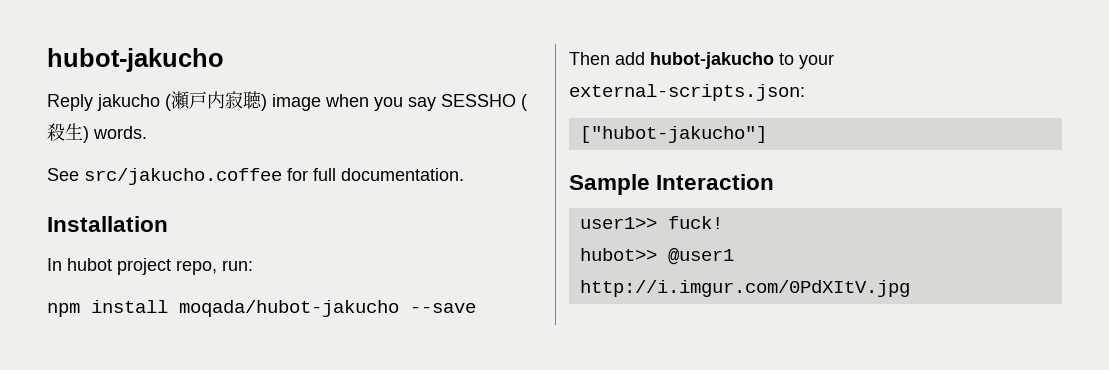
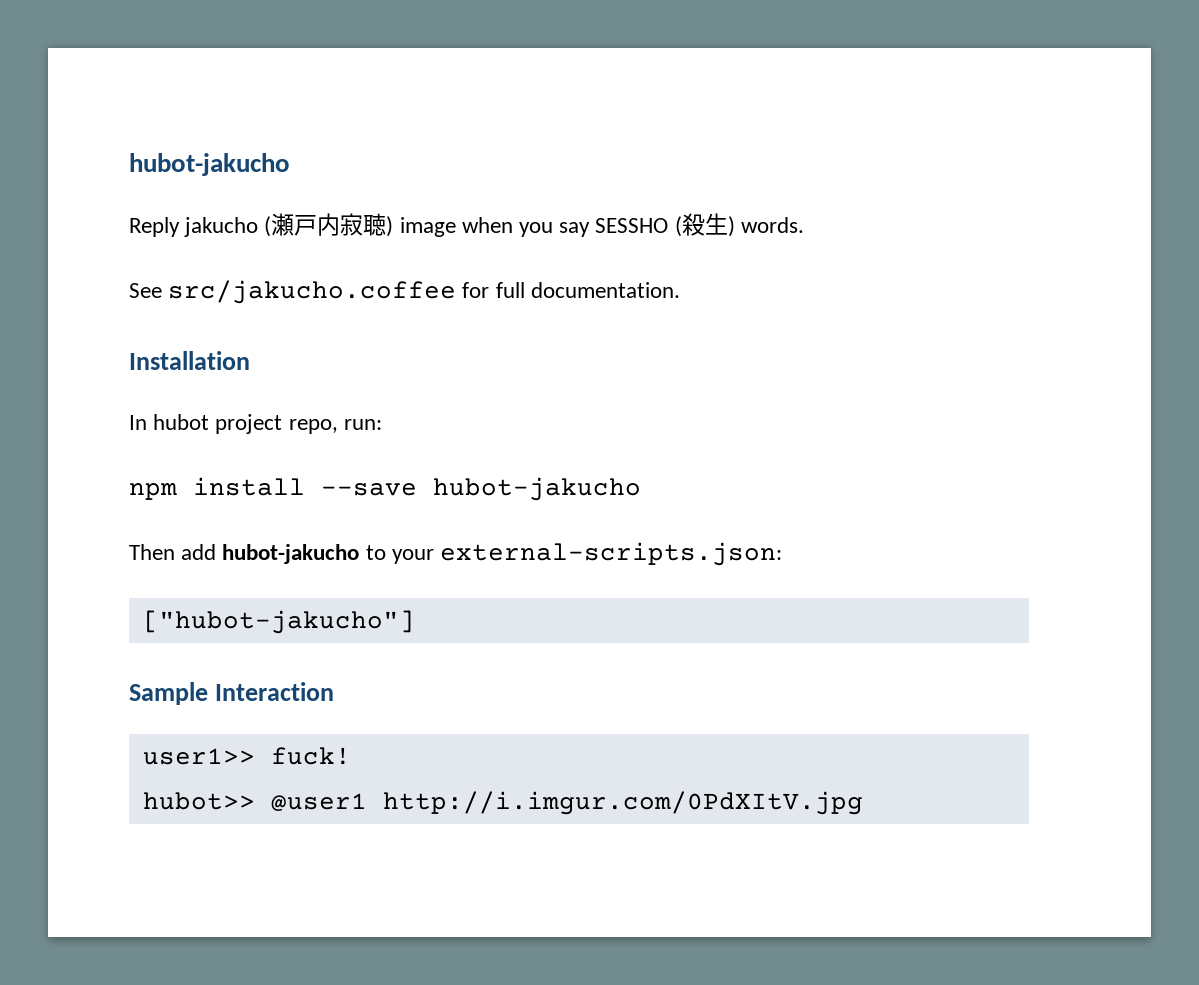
- npm install moqada/hubot-jakucho --save
+ npm install --save hubot-jakucho

